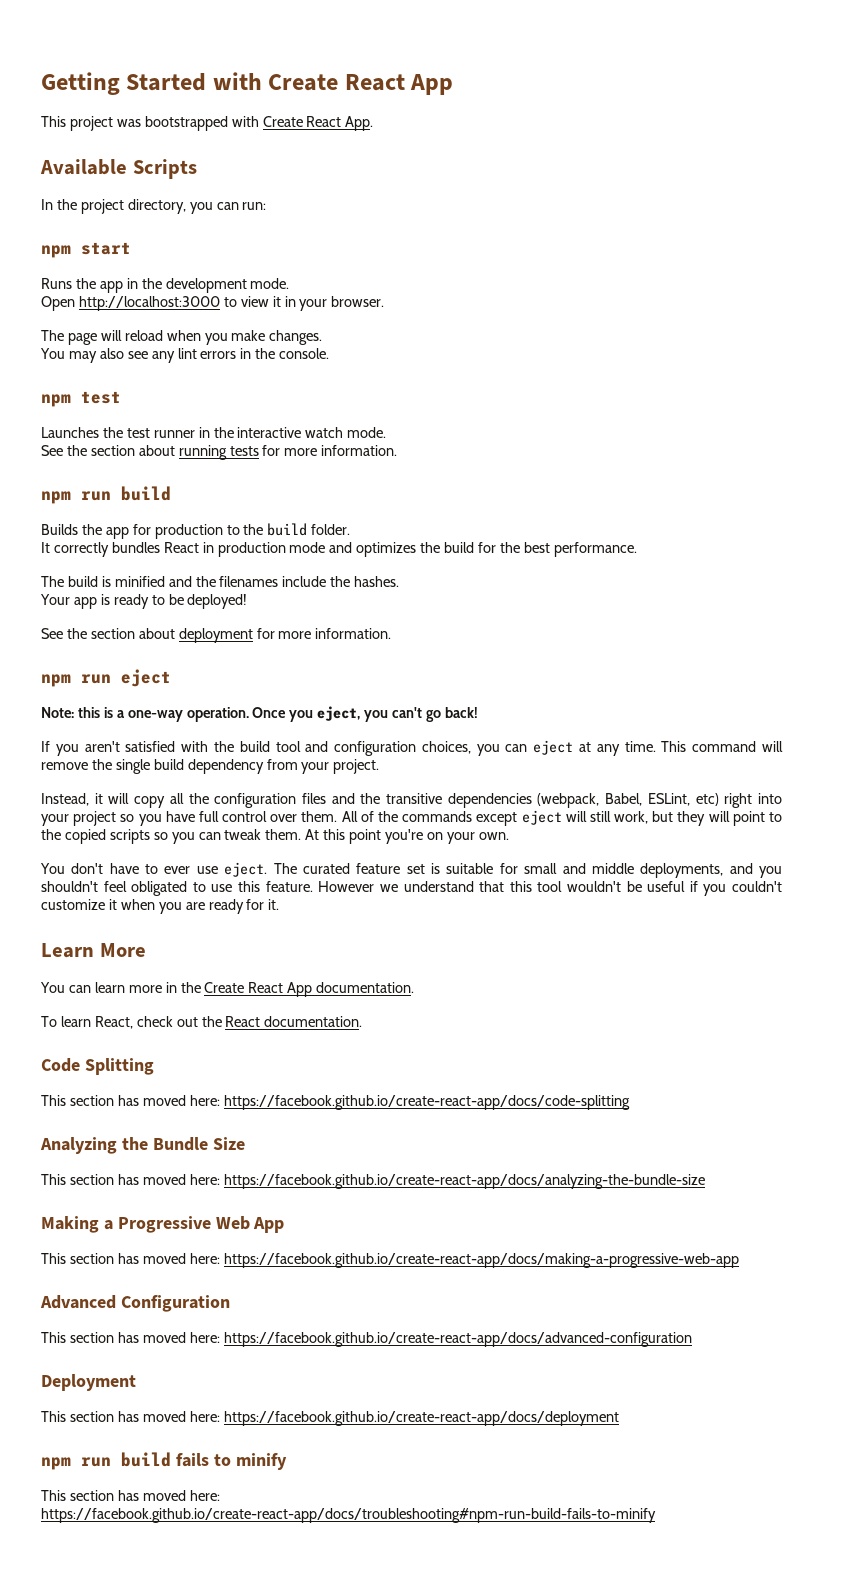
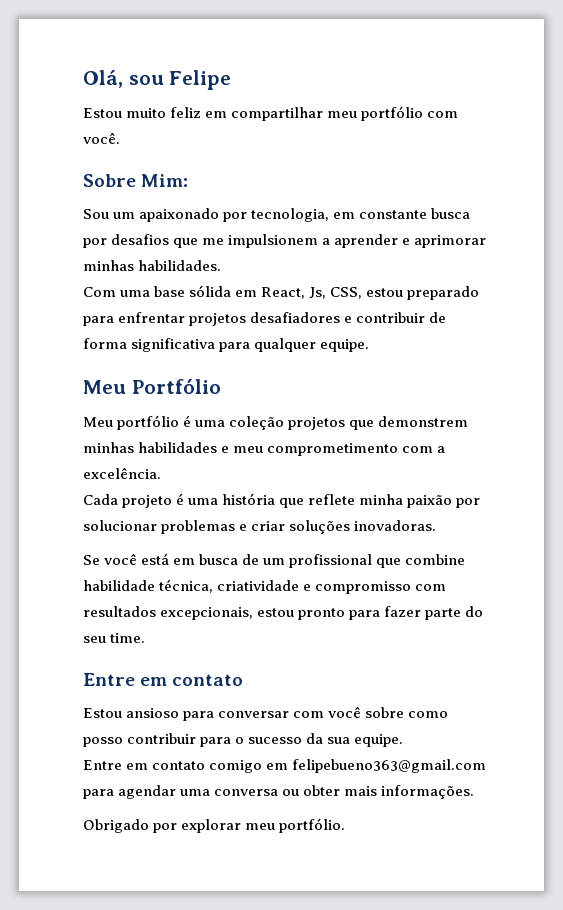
- Getting Started with Create React App
- This project was bootstrapped with Create React App.
- Available Scripts
- In the project directory, you can run:
- npm start
- Runs the app in the development mode.
- Open http://localhost:3000 to view it in your browser.
- The page will reload when you make changes.
- You may also see any lint errors in the console.
- npm test
- Launches the test runner in the interactive watch mode.
- See the section about running tests for more information.
- npm run build
- Builds the app for production to the build folder.
- It correctly bundles React in production mode and optimizes the build for the best performance.
- The build is minified and the filenames include the hashes.
- Your app is ready to be deployed!
- See the section about deployment for more information.
- npm run eject
- Note: this is a one-way operation. Once you eject, you can't go back!
- If you aren't satisfied with the build tool and configuration choices, you can eject at any time. This command will remove the single build dependency from your project.
- Instead, it will copy all the configuration files and the transitive dependencies (webpack, Babel, ESLint, etc) right into your project so you have full control over them. All of the commands except eject will still work, but they will point to the copied scripts so you can tweak them. At this point you're on your own.
- You don't have to ever use eject. The curated feature set is suitable for small and middle deployments, and you shouldn't feel obligated to use this feature. However we understand that this tool wouldn't be useful if you couldn't customize it when you are ready for it.
- Learn More
- You can learn more in the Create React App documentation.
- To learn React, check out the React documentation.
- Code Splitting
- This section has moved here: https://facebook.github.io/create-react-app/docs/code-splitting
- Analyzing the Bundle Size
- This section has moved here: https://facebook.github.io/create-react-app/docs/analyzing-the-bundle-size
- Making a Progressive Web App
- This section has moved here: https://facebook.github.io/create-react-app/docs/making-a-progressive-web-app
- Advanced Configuration
- This section has moved here: https://facebook.github.io/create-react-app/docs/advanced-configuration
- Deployment
- This section has moved here: https://facebook.github.io/create-react-app/docs/deployment
- npm run build fails to minify
- This section has moved here: https://facebook.github.io/create-react-app/docs/troubleshooting#npm-run-build-fails-to-minify
+ Olá, sou Felipe
+ Estou muito feliz em compartilhar meu portfólio com você.
+ Sobre Mim:
+ Sou um apaixonado por tecnologia, em constante busca por desafios que me impulsionem a aprender e aprimorar minhas habilidades.
+ Com uma base sólida em React, Js, CSS, estou preparado para enfrentar projetos desafiadores e contribuir de forma significativa para qualquer equipe.
+ Meu Portfólio
+ Meu portfólio é uma coleção projetos que demonstrem minhas habilidades e meu comprometimento com a excelência.
+ Cada projeto é uma história que reflete minha paixão por solucionar problemas e criar soluções inovadoras.
+ Se você está em busca de um profissional que combine habilidade técnica, criatividade e compromisso com resultados excepcionais, estou pronto para fazer parte do seu time.
+ Entre em contato
+ Estou ansioso para conversar com você sobre como posso contribuir para o sucesso da sua equipe.
+ Entre em contato comigo em felipebueno363@gmail.com para agendar uma conversa ou obter mais informações.
+ Obrigado por explorar meu portfólio.

